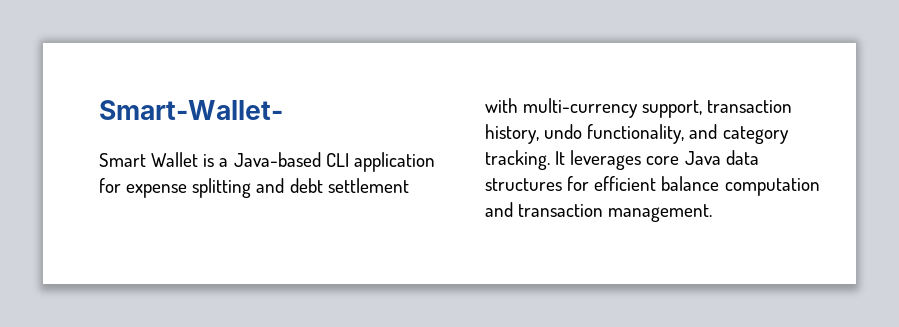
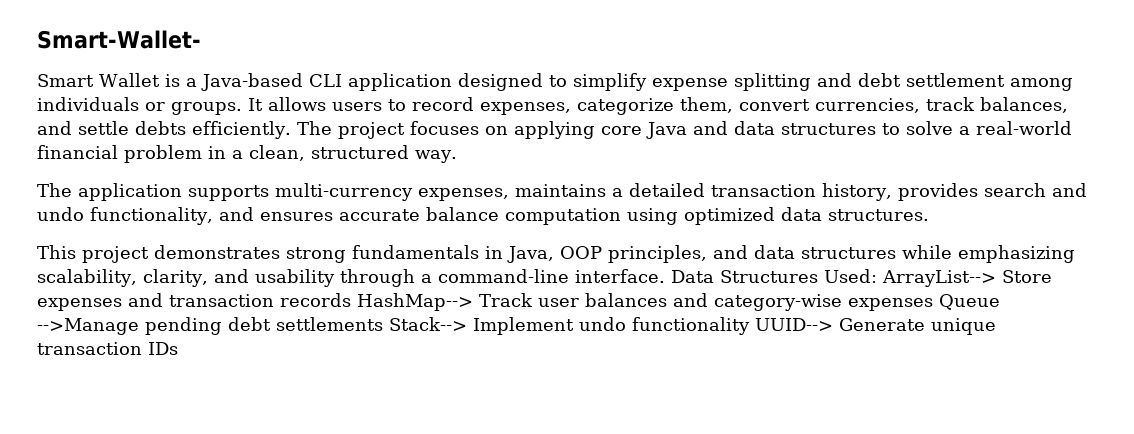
- Smart Wallet is a Java-based CLI application for expense splitting and debt settlement with multi-currency support, transaction history, undo functionality, and category tracking. It leverages core Java data structures for efficient balance computation and transaction management.
+ Smart Wallet is a Java-based CLI application designed to simplify expense splitting and debt settlement among individuals or groups. It allows users to record expenses, categorize them, convert currencies, track balances, and settle debts efficiently. The project focuses on applying core Java and data structures to solve a real-world financial problem in a clean, structured way.
+ The application supports multi-currency expenses, maintains a detailed transaction history, provides search and undo functionality, and ensures accurate balance computation using optimized data structures.
+ This project demonstrates strong fundamentals in Java, OOP principles, and data structures while emphasizing scalability, clarity, and usability through a command-line interface. Data Structures Used: ArrayList--> Store expenses and transaction records HashMap--> Track user balances and category-wise expenses Queue -->Manage pending debt settlements Stack--> Implement undo functionality UUID--> Generate unique transaction IDs

